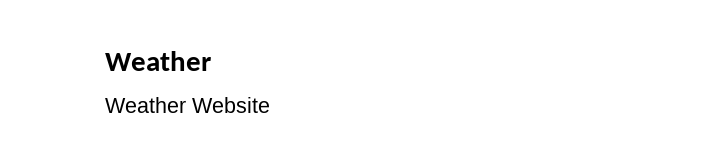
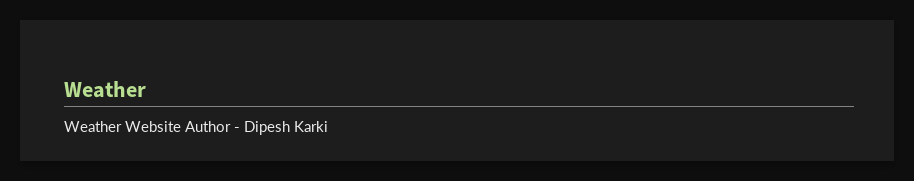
- Weather Website
+ Weather Website Author - Dipesh Karki

